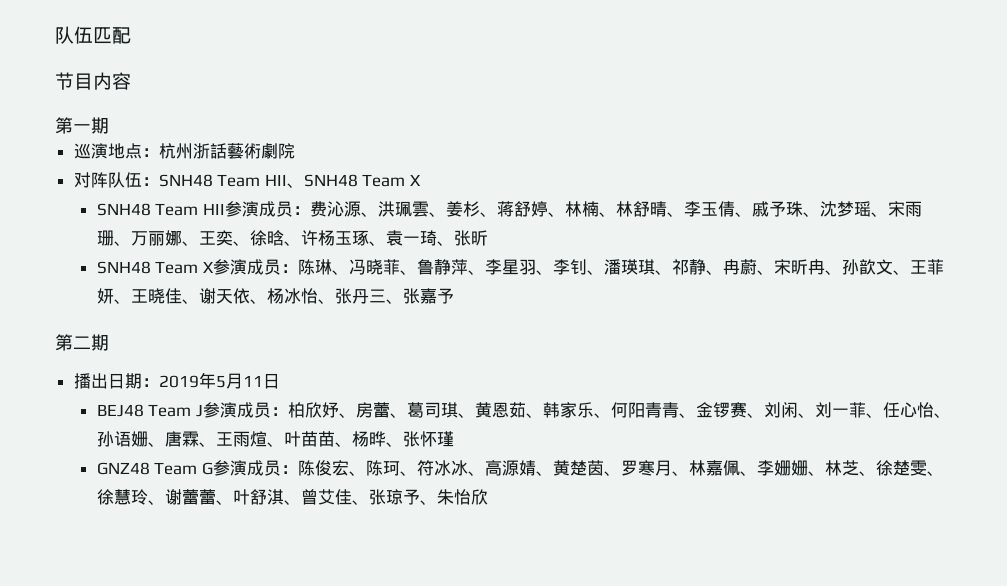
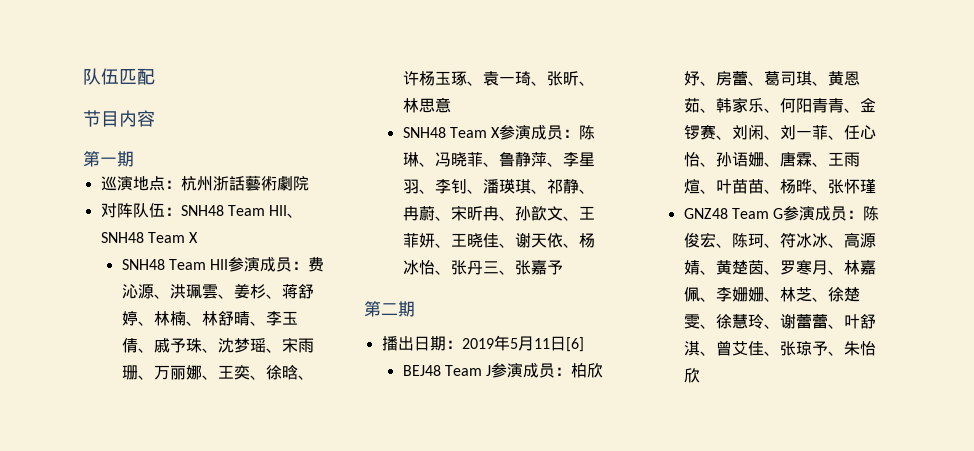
- SNH48 Team HII参演成员：费沁源、洪珮雲、姜杉、蒋舒婷、林楠、林舒晴、李玉倩、戚予珠、沈梦瑶、宋雨珊、万丽娜、王奕、徐晗、许杨玉琢、袁一琦、张昕
+ SNH48 Team HII参演成员：费沁源、洪珮雲、姜杉、蒋舒婷、林楠、林舒晴、李玉倩、戚予珠、沈梦瑶、宋雨珊、万丽娜、王奕、徐晗、许杨玉琢、袁一琦、张昕、林思意
- 播出日期：2019年5月11日
+ 播出日期：2019年5月11日[6]

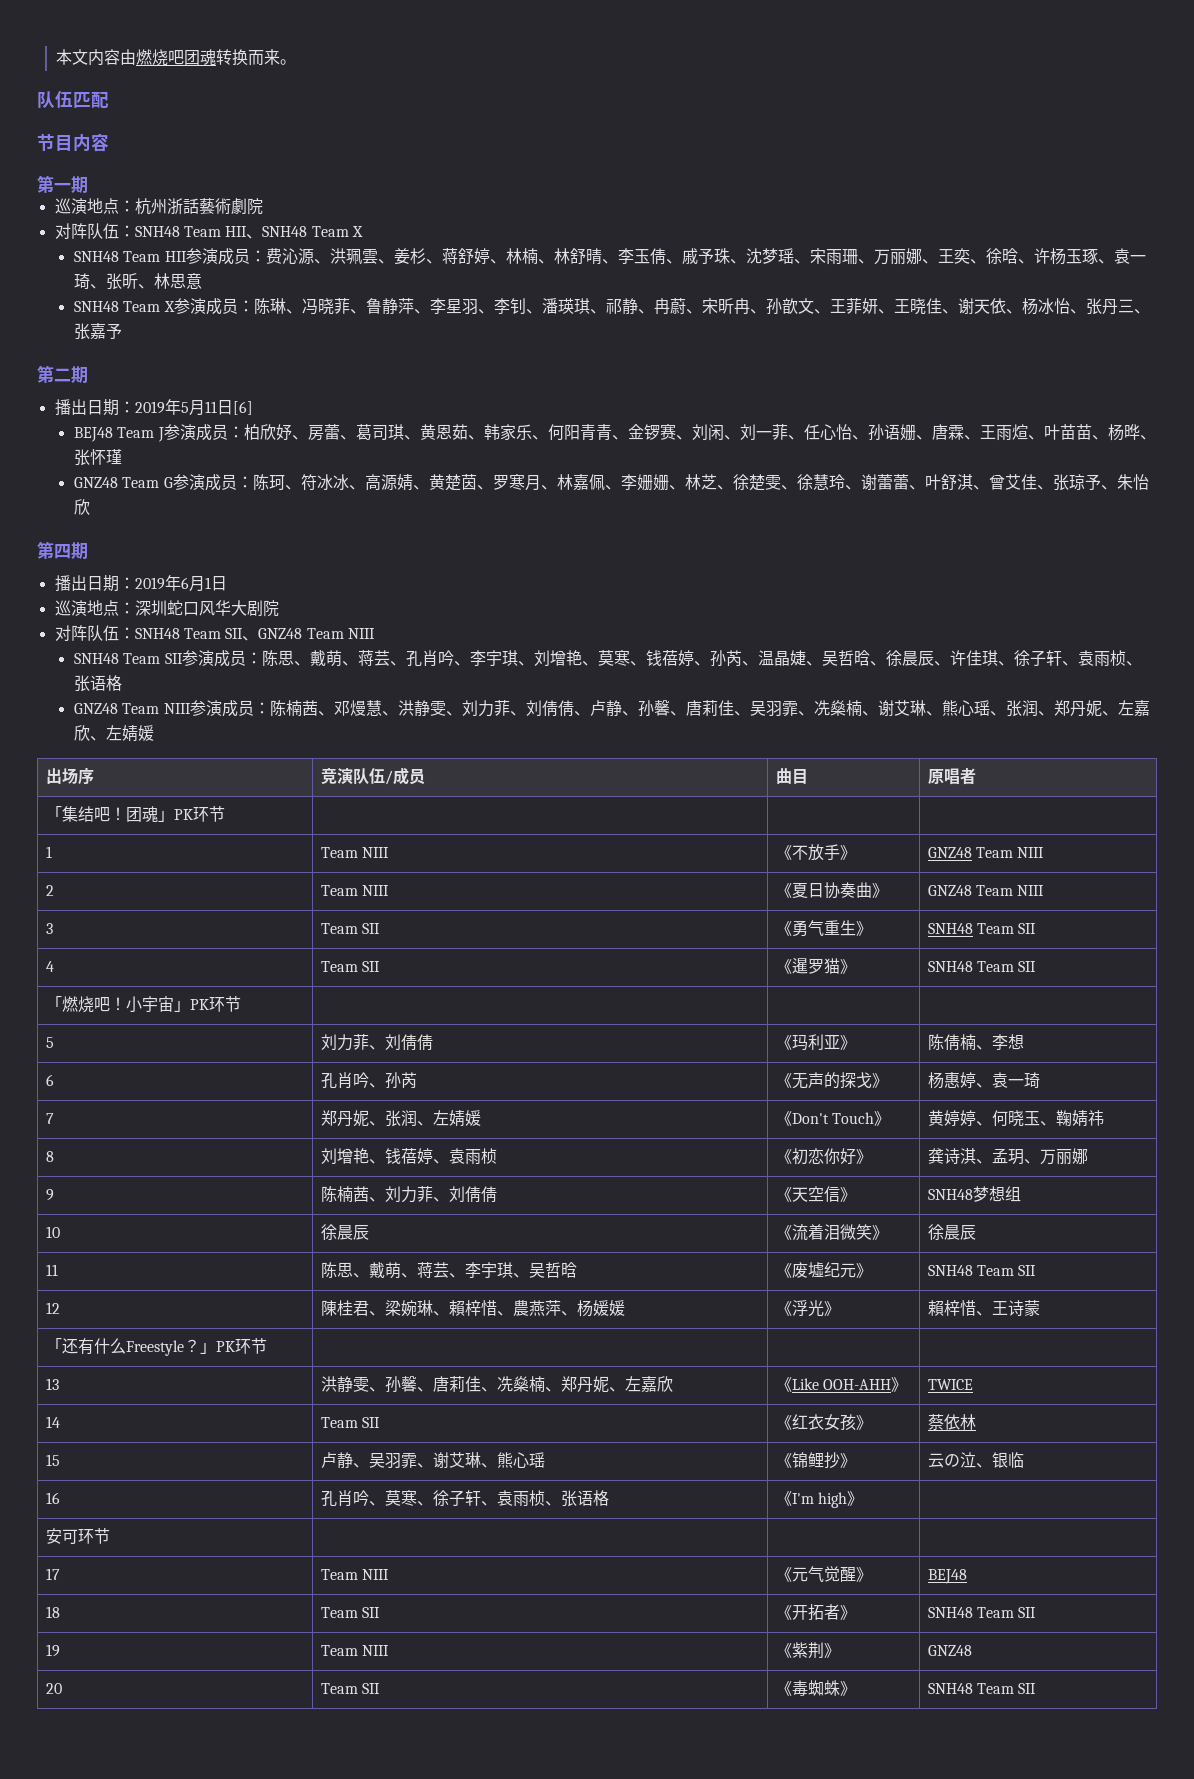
+ 本文内容由燃烧吧团魂转换而来。
- GNZ48 Team G参演成员：陈俊宏、陈珂、符冰冰、高源婧、黄楚茵、罗寒月、林嘉佩、李姗姗、林芝、徐楚雯、徐慧玲、谢蕾蕾、叶舒淇、曾艾佳、张琼予、朱怡欣
+ GNZ48 Team G参演成员：陈珂、符冰冰、高源婧、黄楚茵、罗寒月、林嘉佩、李姗姗、林芝、徐楚雯、徐慧玲、谢蕾蕾、叶舒淇、曾艾佳、张琼予、朱怡欣
+ 第四期
+ 播出日期：2019年6月1日
+ 巡演地点：深圳蛇口风华大剧院
+ 对阵队伍：SNH48 Team SII、GNZ48 Team NIII
+ SNH48 Team SII参演成员：陈思、戴萌、蒋芸、孔肖吟、李宇琪、刘增艳、莫寒、钱蓓婷、孙芮、温晶婕、吴哲晗、徐晨辰、许佳琪、徐子轩、袁雨桢、张语格
+ GNZ48 Team NIII参演成员：陈楠茜、邓熳慧、洪静雯、刘力菲、刘倩倩、卢静、孙馨、唐莉佳、吴羽霏、冼燊楠、谢艾琳、熊心瑶、张润、郑丹妮、左嘉欣、左婧媛
+ 出场序 | 竞演队伍/成员 | 曲目 | 原唱者
+ 「集结吧！团魂」PK环节 | | |
+ 1 | Team NIII | 《不放手》 | GNZ48 Team NIII
+ 2 | Team NIII | 《夏日协奏曲》 | GNZ48 Team NIII
+ 3 | Team SII | 《勇气重生》 | SNH48 Team SII
+ 4 | Team SII | 《暹罗猫》 | SNH48 Team SII
+ 「燃烧吧！小宇宙」PK环节 | | |
+ 5 | 刘力菲、刘倩倩 | 《玛利亚》 | 陈倩楠、李想
+ 6 | 孔肖吟、孙芮 | 《无声的探戈》 | 杨惠婷、袁一琦
+ 7 | 郑丹妮、张润、左婧媛 | 《Don't Touch》 | 黄婷婷、何晓玉、鞠婧祎
+ 8 | 刘增艳、钱蓓婷、袁雨桢 | 《初恋你好》 | 龚诗淇、孟玥、万丽娜
+ 9 | 陈楠茜、刘力菲、刘倩倩 | 《天空信》 | SNH48梦想组
+ 10 | 徐晨辰 | 《流着泪微笑》 | 徐晨辰
+ 11 | 陈思、戴萌、蒋芸、李宇琪、吴哲晗 | 《废墟纪元》 | SNH48 Team SII
+ 12 | 陳桂君、梁婉琳、賴梓惜、農燕萍、杨媛媛 | 《浮光》 | 賴梓惜、王诗蒙
+ 「还有什么Freestyle？」PK环节 | | |
+ 13 | 洪静雯、孙馨、唐莉佳、冼燊楠、郑丹妮、左嘉欣 | 《Like OOH-AHH》 | TWICE
+ 14 | Team SII | 《红衣女孩》 | 蔡依林
+ 15 | 卢静、吴羽霏、谢艾琳、熊心瑶 | 《锦鲤抄》 | 云の泣、银临
+ 16 | 孔肖吟、莫寒、徐子轩、袁雨桢、张语格 | 《I'm high》 |
+ 安可环节 | | |
+ 17 | Team NIII | 《元气觉醒》 | BEJ48
+ 18 | Team SII | 《开拓者》 | SNH48 Team SII
+ 19 | Team NIII | 《紫荆》 | GNZ48
+ 20 | Team SII | 《毒蜘蛛》 | SNH48 Team SII

